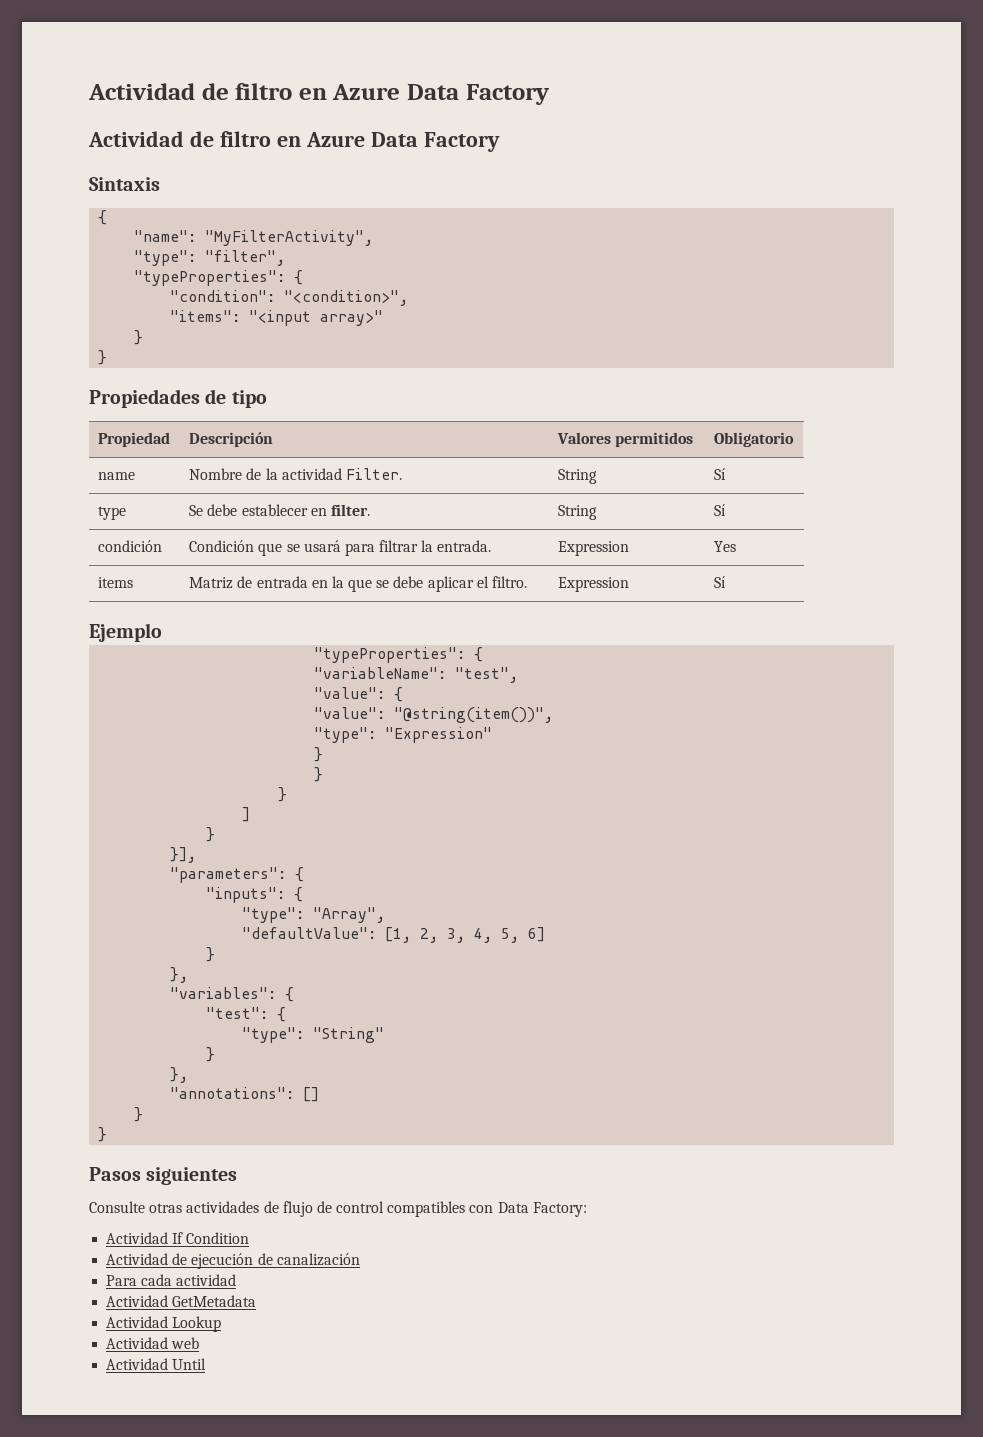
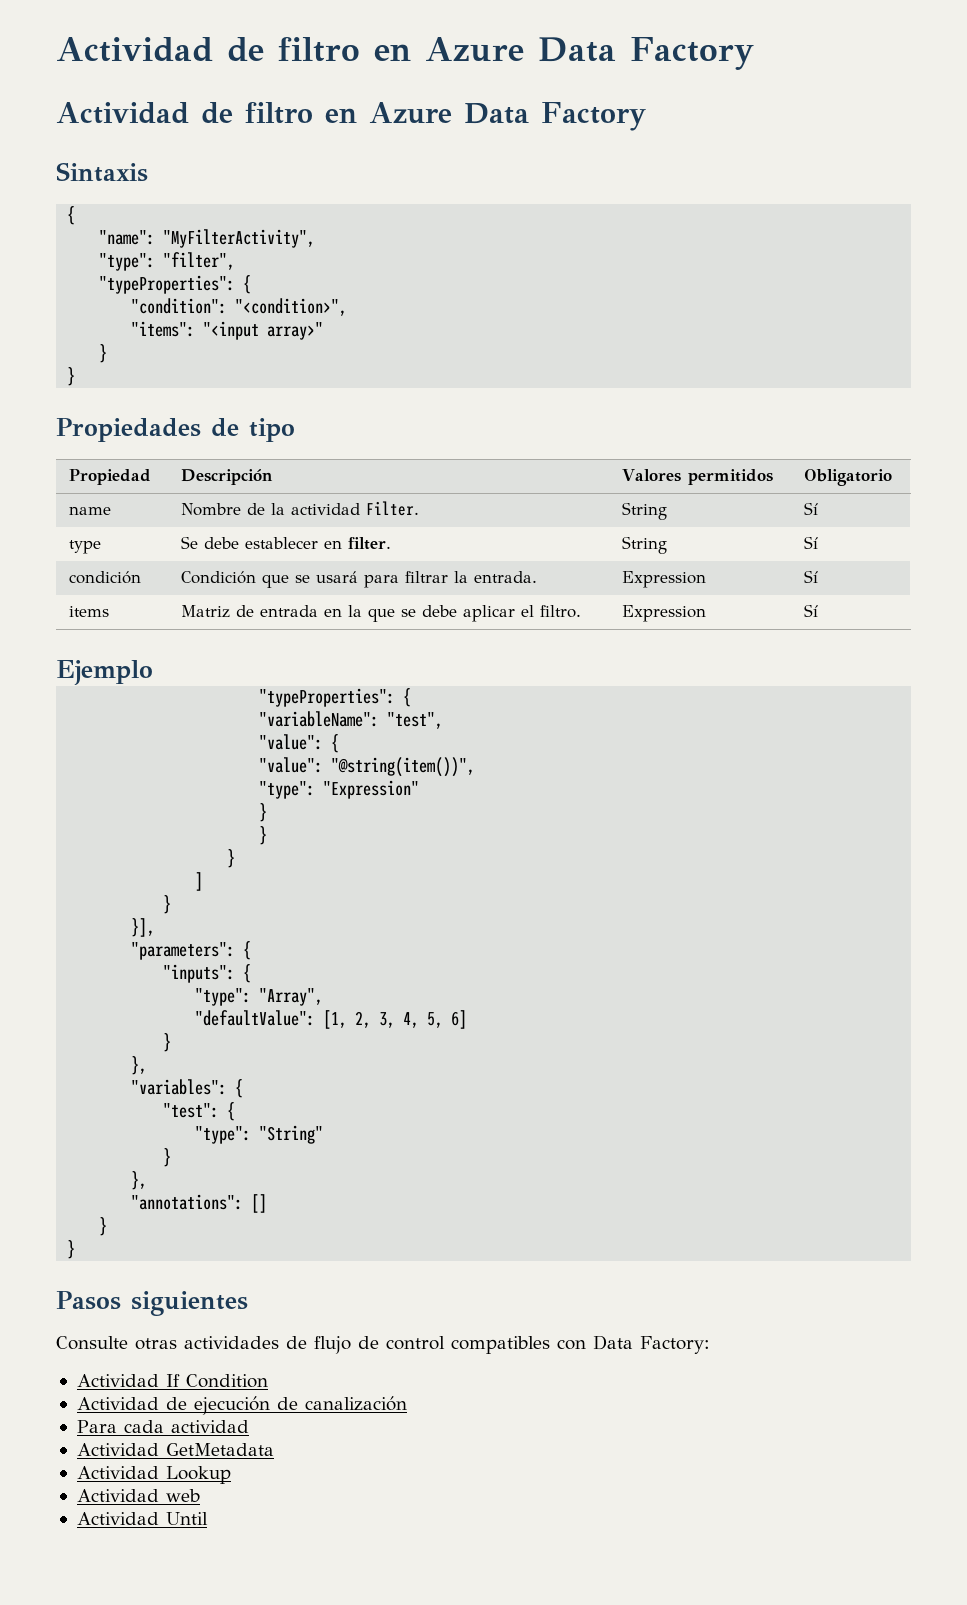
- condición | Condición que se usará para filtrar la entrada. | Expression | Yes
+ condición | Condición que se usará para filtrar la entrada. | Expression | Sí

